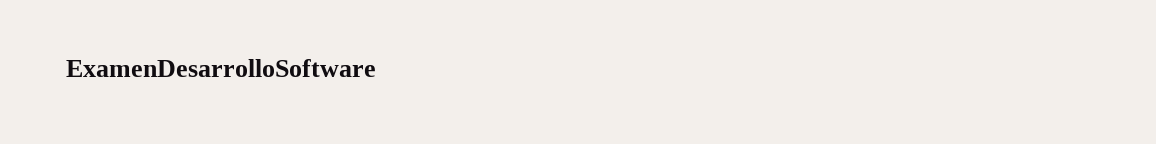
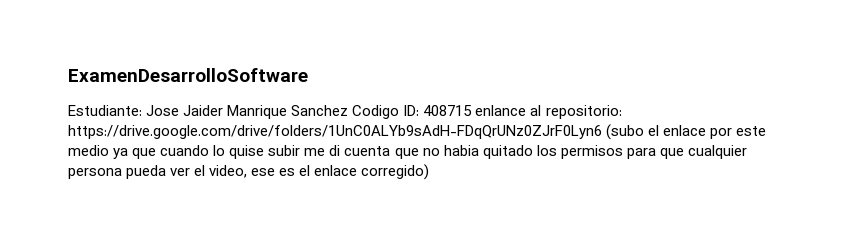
+ Estudiante: Jose Jaider Manrique Sanchez Codigo ID: 408715 enlance al repositorio: https://drive.google.com/drive/folders/1UnC0ALYb9sAdH-FDqQrUNz0ZJrF0Lyn6 (subo el enlace por este medio ya que cuando lo quise subir me di cuenta que no habia quitado los permisos para que cualquier persona pueda ver el video, ese es el enlace corregido)

